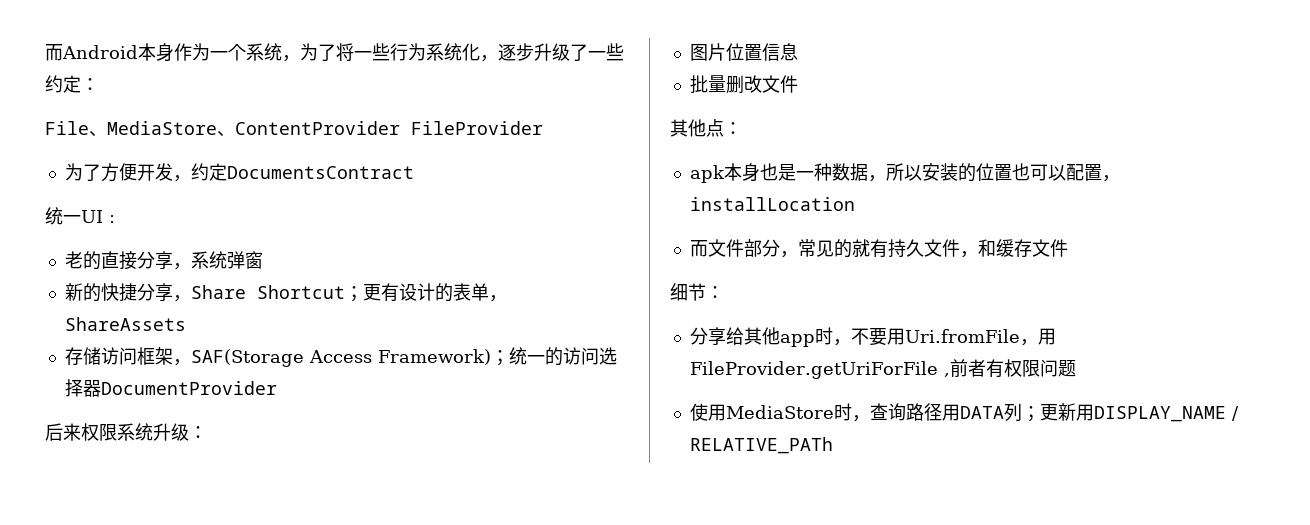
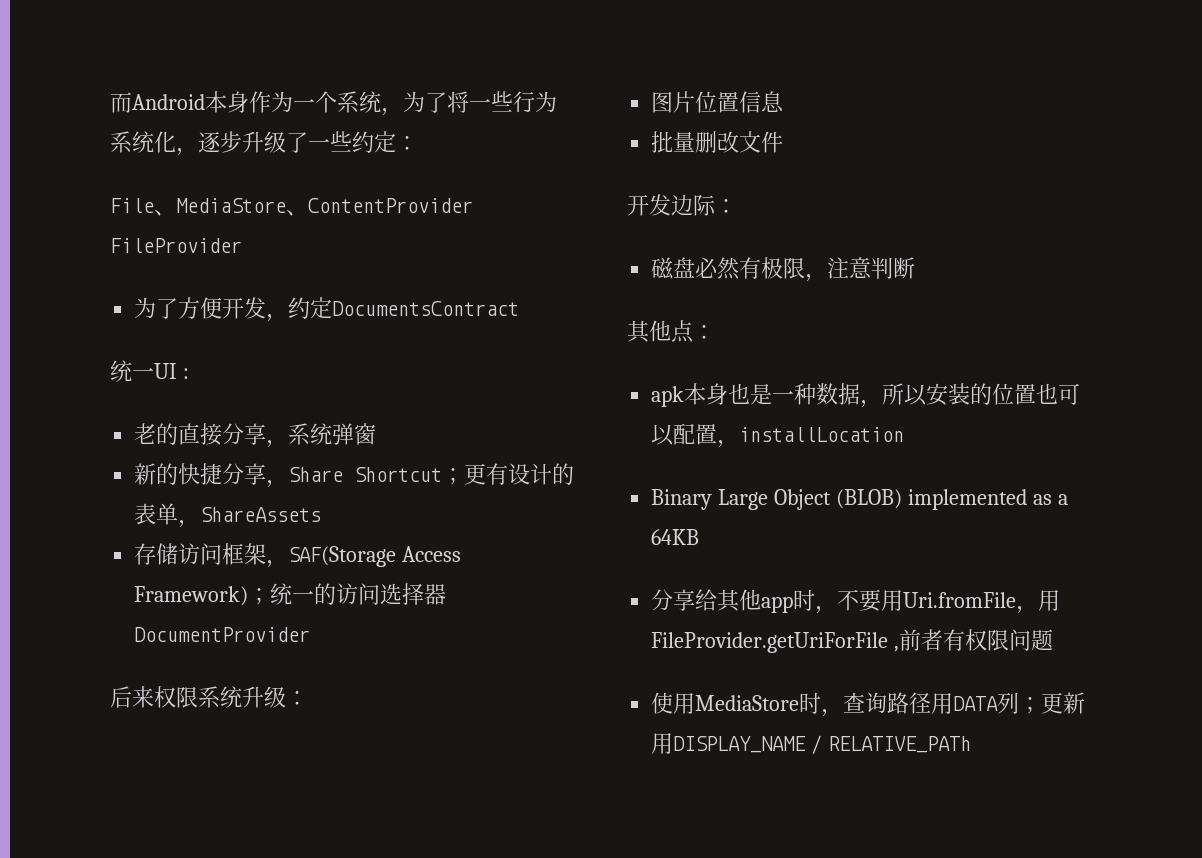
+ 开发边际：
+ 磁盘必然有极限，注意判断
- 而文件部分，常见的就有持久文件，和缓存文件
- 细节：
+ Binary Large Object (BLOB) implemented as a 64KB

